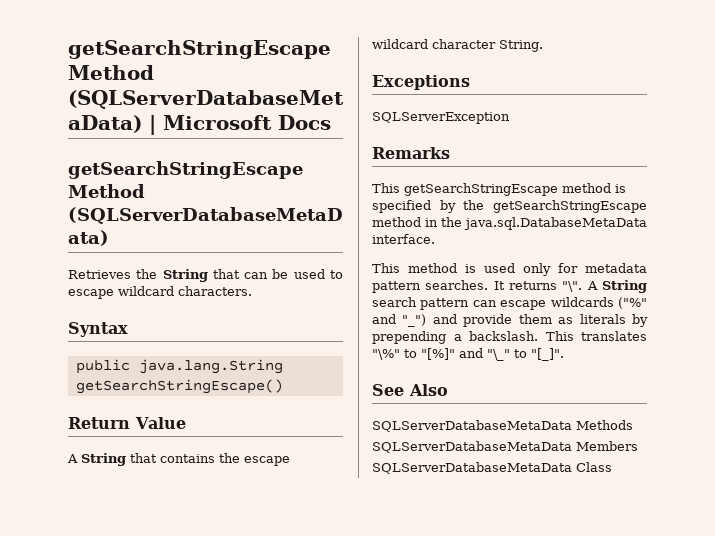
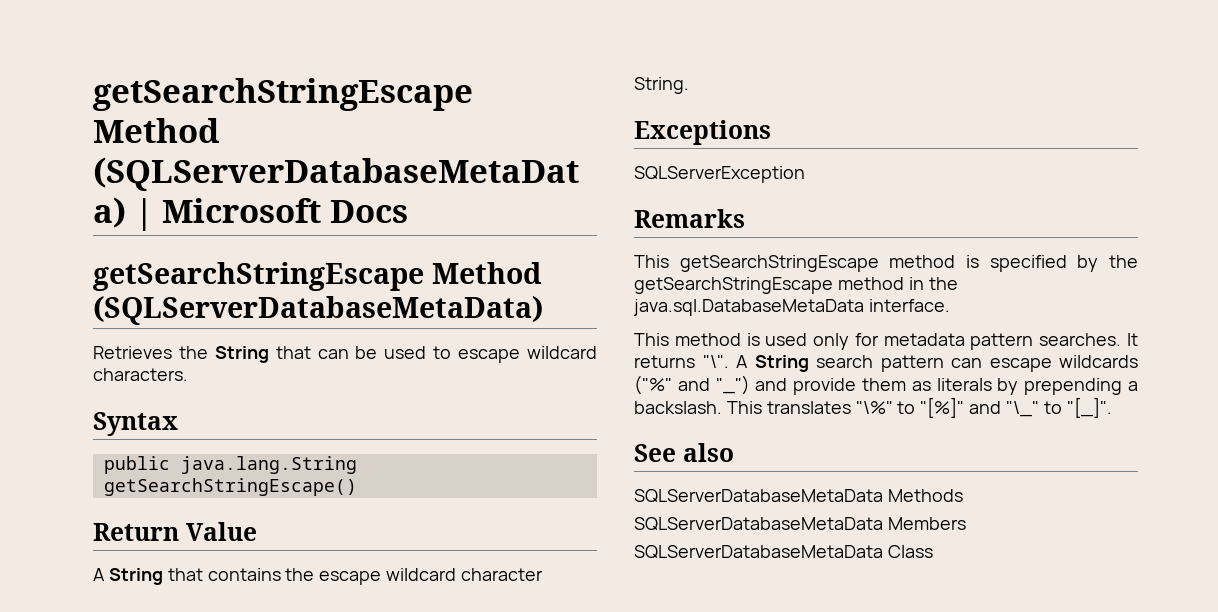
- See Also
+ See also

